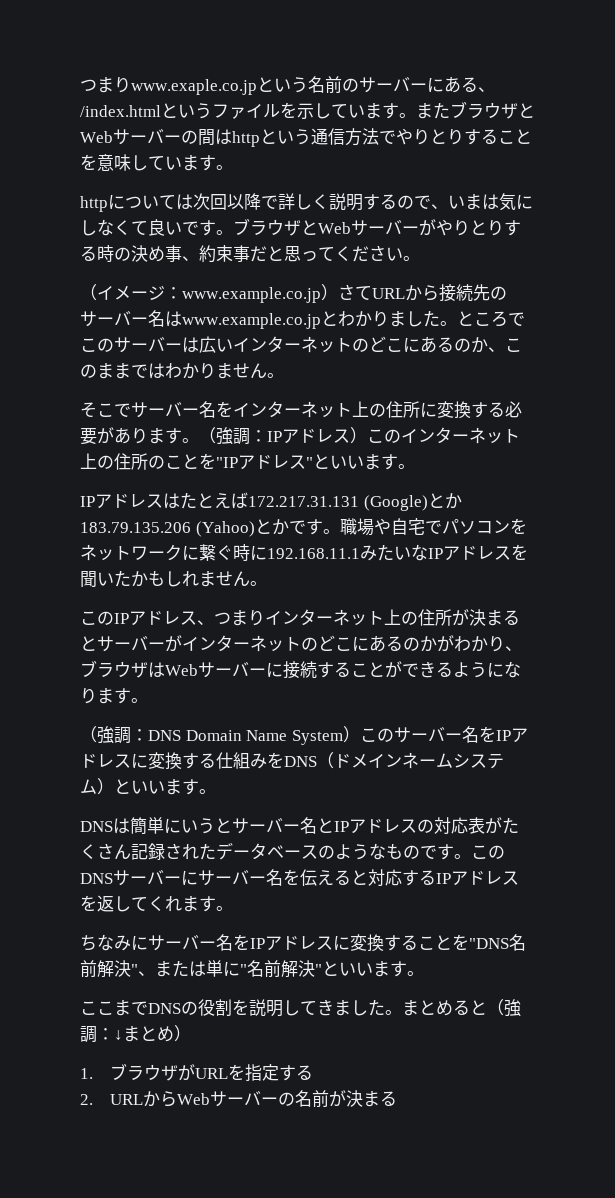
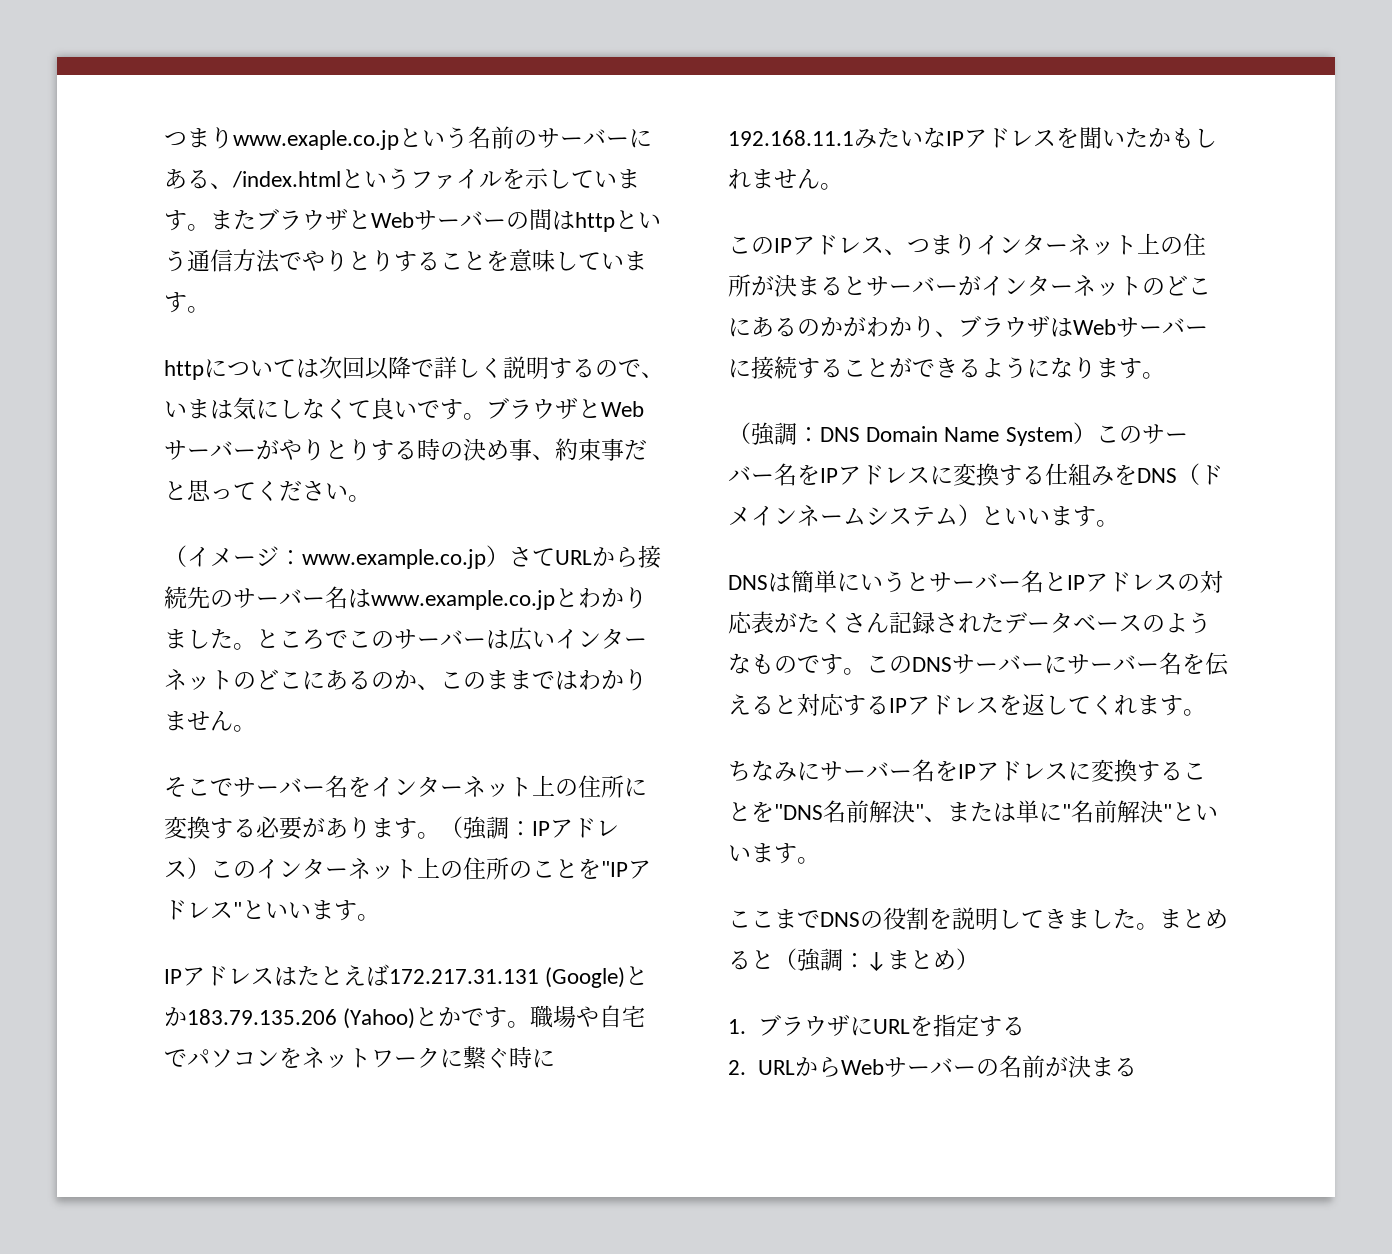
- 1.ブラウザがURLを指定する
+ 1.ブラウザにURLを指定する

